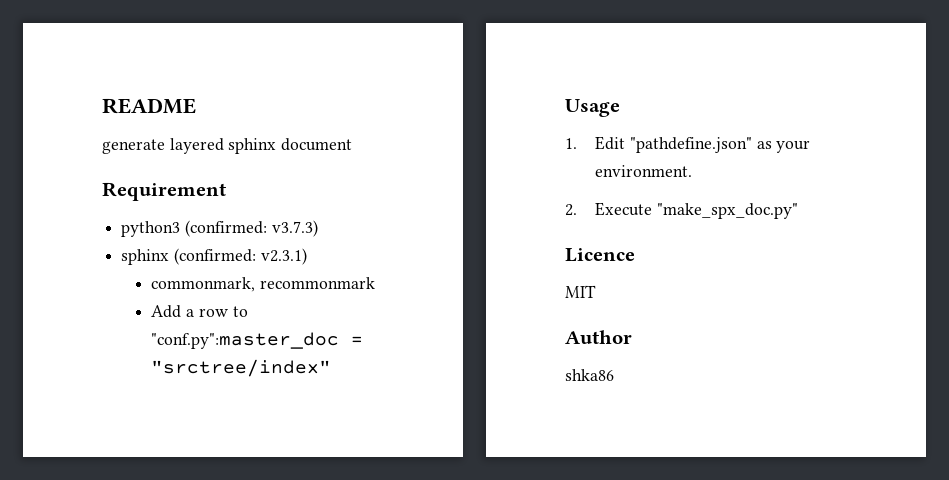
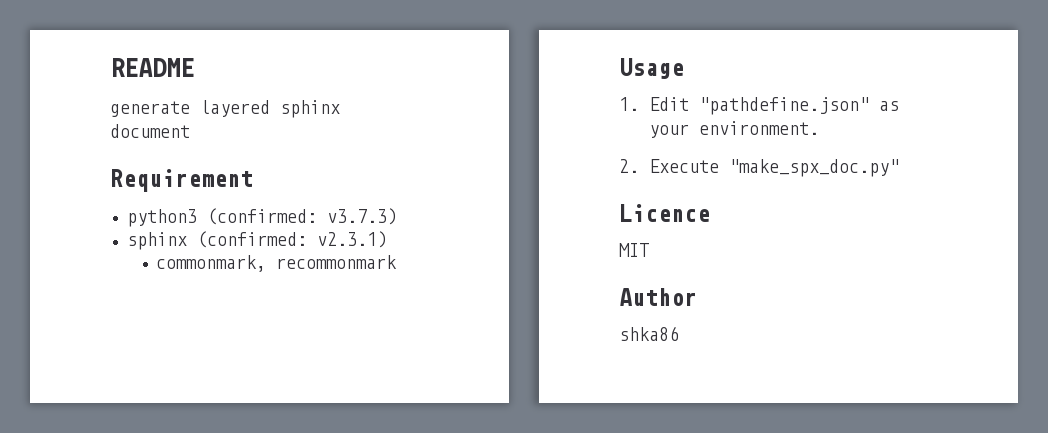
- Add a row to "conf.py":master_doc = "srctree/index"

